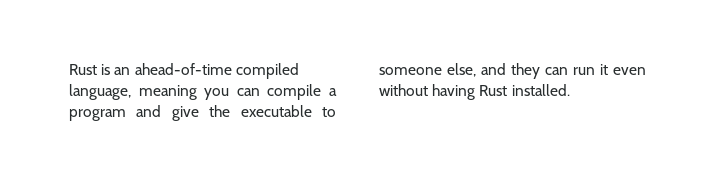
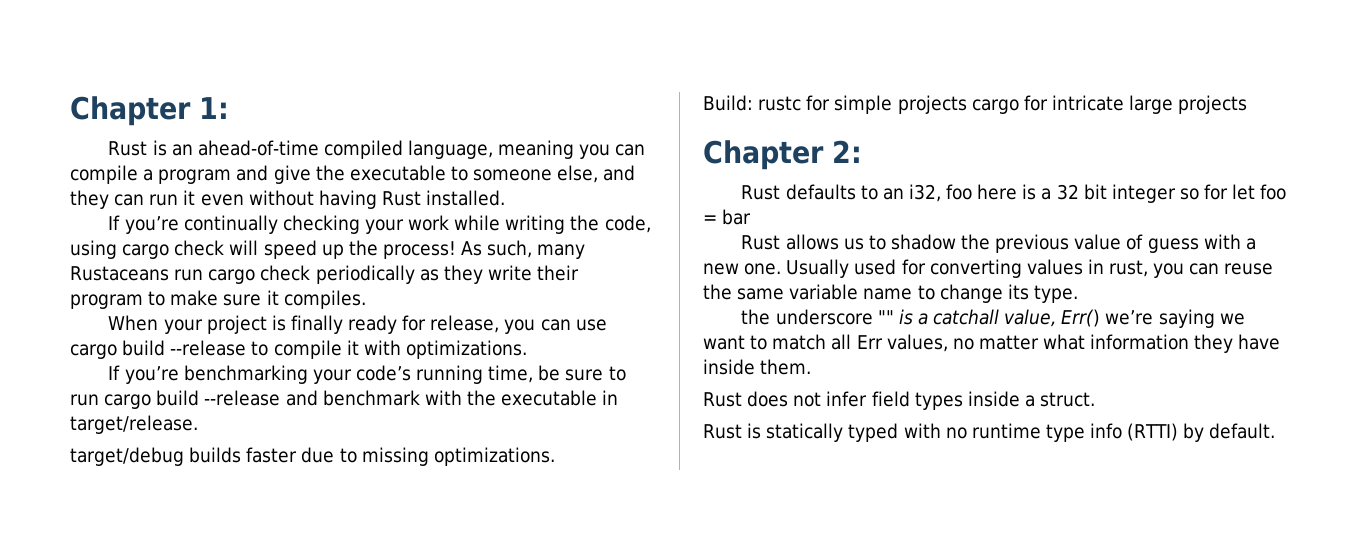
+ Chapter 1:
+ If you’re continually checking your work while writing the code, using cargo check will speed up the process! As such, many Rustaceans run cargo check periodically as they write their program to make sure it compiles.
+ When your project is finally ready for release, you can use cargo build --release to compile it with optimizations.
+ If you’re benchmarking your code’s running time, be sure to run cargo build --release and benchmark with the executable in target/release.
+ target/debug builds faster due to missing optimizations.
+ Build: rustc for simple projects cargo for intricate large projects
+ Chapter 2:
+ Rust defaults to an i32, foo here is a 32 bit integer so for let foo = bar
+ Rust allows us to shadow the previous value of guess with a new one. Usually used for converting values in rust, you can reuse the same variable name to change its type.
+ the underscore "" is a catchall value, Err() we’re saying we want to match all Err values, no matter what information they have inside them.
+ Rust does not infer field types inside a struct.
+ Rust is statically typed with no runtime type info (RTTI) by default.

